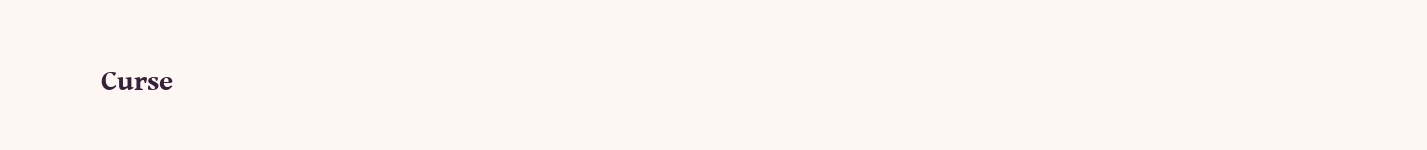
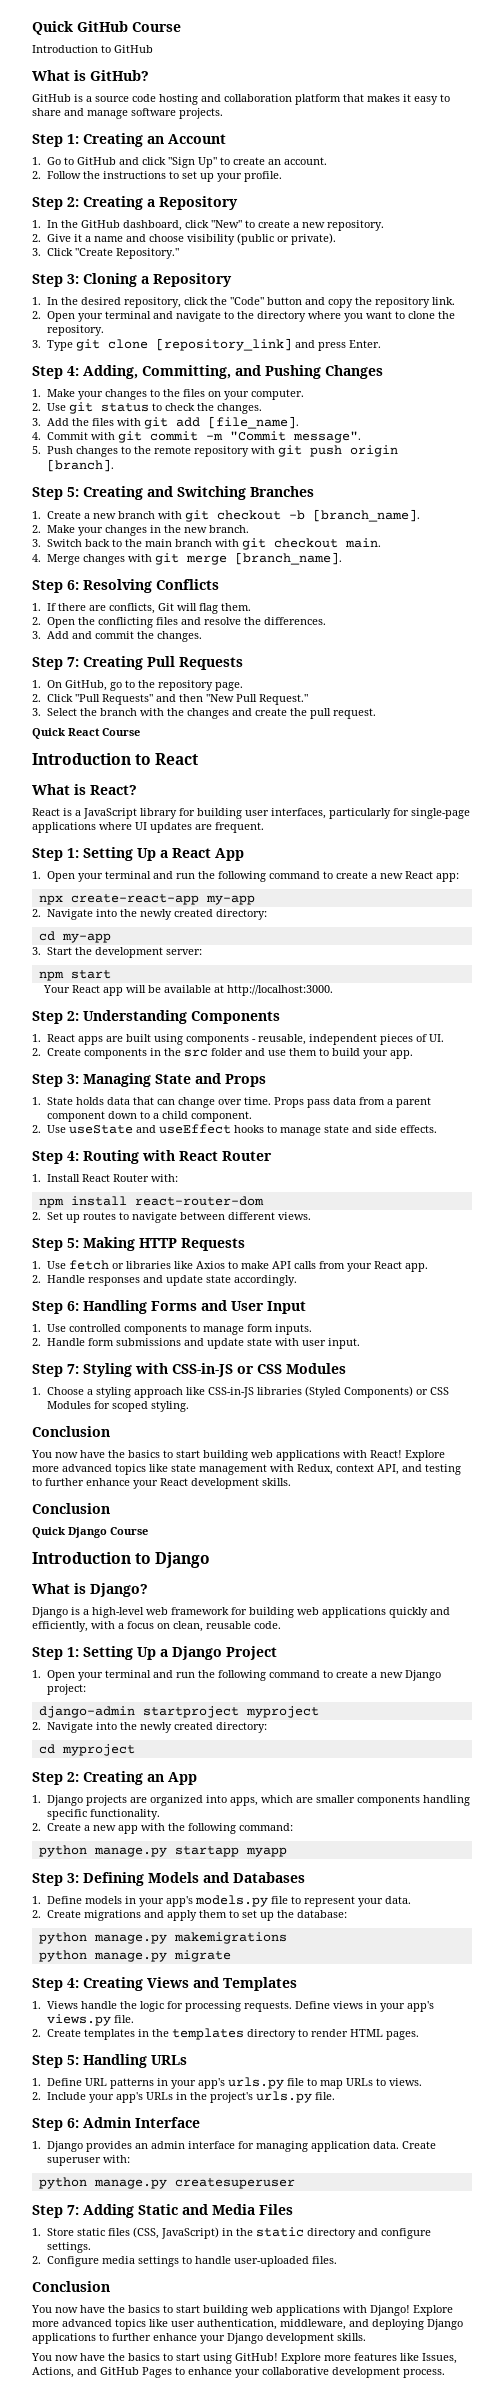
- Curse
+ Quick GitHub Course
+ Introduction to GitHub
+ What is GitHub?
+ GitHub is a source code hosting and collaboration platform that makes it easy to share and manage software projects.
+ Step 1: Creating an Account
+ 1. Go to GitHub and click "Sign Up" to create an account.
+ 2. Follow the instructions to set up your profile.
+ Step 2: Creating a Repository
+ 1. In the GitHub dashboard, click "New" to create a new repository.
+ 2. Give it a name and choose visibility (public or private).
+ 3. Click "Create Repository."
+ Step 3: Cloning a Repository
+ 1. In the desired repository, click the "Code" button and copy the repository link.
+ 2. Open your terminal and navigate to the directory where you want to clone the repository.
+ 3. Type git clone [repository_link] and press Enter.
+ Step 4: Adding, Committing, and Pushing Changes
+ 1. Make your changes to the files on your computer.
+ 2. Use git status to check the changes.
+ 3. Add the files with git add [file_name].
+ 4. Commit with git commit -m "Commit message".
+ 5. Push changes to the remote repository with git push origin [branch].
+ Step 5: Creating and Switching Branches
+ 1. Create a new branch with git checkout -b [branch_name].
+ 2. Make your changes in the new branch.
+ 3. Switch back to the main branch with git checkout main.
+ 4. Merge changes with git merge [branch_name].
+ Step 6: Resolving Conflicts
+ 1. If there are conflicts, Git will flag them.
+ 2. Open the conflicting files and resolve the differences.
+ 3. Add and commit the changes.
+ Step 7: Creating Pull Requests
+ 1. On GitHub, go to the repository page.
+ 2. Click "Pull Requests" and then "New Pull Request."
+ 3. Select the branch with the changes and create the pull request.
+ Quick React Course
+ Introduction to React
+ What is React?
+ React is a JavaScript library for building user interfaces, particularly for single-page applications where UI updates are frequent.
+ Step 1: Setting Up a React App
+ 1. Open your terminal and run the following command to create a new React app:
+ npx create-react-app my-app
+ 2. Navigate into the newly created directory:
+ cd my-app
+ 3. Start the development server:
+ npm start
+ Your React app will be available at http://localhost:3000.
+ Step 2: Understanding Components
+ 1. React apps are built using components - reusable, independent pieces of UI.
+ 2. Create components in the src folder and use them to build your app.
+ Step 3: Managing State and Props
+ 1. State holds data that can change over time. Props pass data from a parent component down to a child component.
+ 2. Use useState and useEffect hooks to manage state and side effects.
+ Step 4: Routing with React Router
+ 1. Install React Router with:
+ npm install react-router-dom
+ 2. Set up routes to navigate between different views.
+ Step 5: Making HTTP Requests
+ 1. Use fetch or libraries like Axios to make API calls from your React app.
+ 2. Handle responses and update state accordingly.
+ Step 6: Handling Forms and User Input
+ 1. Use controlled components to manage form inputs.
+ 2. Handle form submissions and update state with user input.
+ Step 7: Styling with CSS-in-JS or CSS Modules
+ 1. Choose a styling approach like CSS-in-JS libraries (Styled Components) or CSS Modules for scoped styling.
+ Conclusion
+ You now have the basics to start building web applications with React! Explore more advanced topics like state management with Redux, context API, and testing to further enhance your React development skills.
+ Conclusion
+ Quick Django Course
+ Introduction to Django
+ What is Django?
+ Django is a high-level web framework for building web applications quickly and efficiently, with a focus on clean, reusable code.
+ Step 1: Setting Up a Django Project
+ 1. Open your terminal and run the following command to create a new Django project:
+ django-admin startproject myproject
+ 2. Navigate into the newly created directory:
+ cd myproject
+ Step 2: Creating an App
+ 1. Django projects are organized into apps, which are smaller components handling specific functionality.
+ 2. Create a new app with the following command:
+ python manage.py startapp myapp
+ Step 3: Defining Models and Databases
+ 1. Define models in your app's models.py file to represent your data.
+ 2. Create migrations and apply them to set up the database:
+ python manage.py makemigrations
+ python manage.py migrate
+ Step 4: Creating Views and Templates
+ 1. Views handle the logic for processing requests. Define views in your app's views.py file.
+ 2. Create templates in the templates directory to render HTML pages.
+ Step 5: Handling URLs
+ 1. Define URL patterns in your app's urls.py file to map URLs to views.
+ 2. Include your app's URLs in the project's urls.py file.
+ Step 6: Admin Interface
+ 1. Django provides an admin interface for managing application data. Create superuser with:
+ python manage.py createsuperuser
+ Step 7: Adding Static and Media Files
+ 1. Store static files (CSS, JavaScript) in the static directory and configure settings.
+ 2. Configure media settings to handle user-uploaded files.
+ Conclusion
+ You now have the basics to start building web applications with Django! Explore more advanced topics like user authentication, middleware, and deploying Django applications to further enhance your Django development skills.
+ You now have the basics to start using GitHub! Explore more features like Issues, Actions, and GitHub Pages to enhance your collaborative development process.

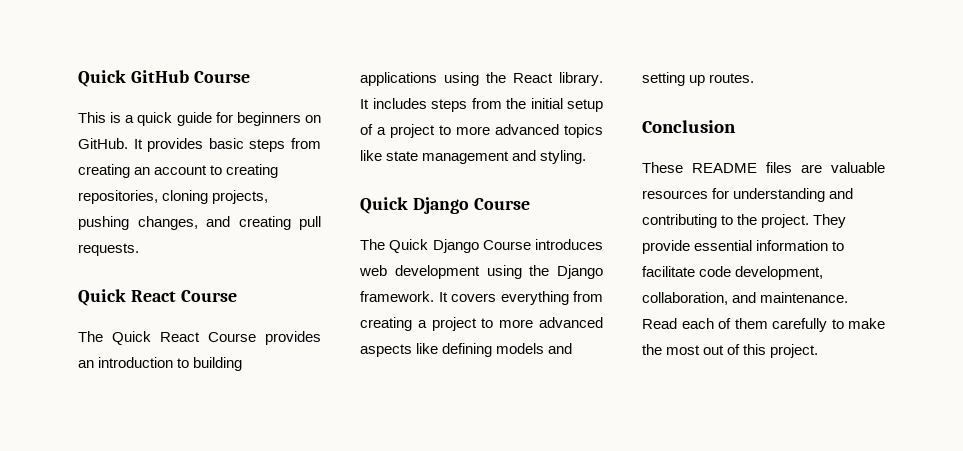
- Introduction to GitHub
- What is GitHub?
- GitHub is a source code hosting and collaboration platform that makes it easy to share and manage software projects.
- Step 1: Creating an Account
- 1. Go to GitHub and click "Sign Up" to create an account.
- 2. Follow the instructions to set up your profile.
- Step 2: Creating a Repository
- 1. In the GitHub dashboard, click "New" to create a new repository.
- 2. Give it a name and choose visibility (public or private).
- 3. Click "Create Repository."
- Step 3: Cloning a Repository
- 1. In the desired repository, click the "Code" button and copy the repository link.
- 2. Open your terminal and navigate to the directory where you want to clone the repository.
- 3. Type git clone [repository_link] and press Enter.
- Step 4: Adding, Committing, and Pushing Changes
- 1. Make your changes to the files on your computer.
- 2. Use git status to check the changes.
- 3. Add the files with git add [file_name].
- 4. Commit with git commit -m "Commit message".
- 5. Push changes to the remote repository with git push origin [branch].
- Step 5: Creating and Switching Branches
- 1. Create a new branch with git checkout -b [branch_name].
- 2. Make your changes in the new branch.
- 3. Switch back to the main branch with git checkout main.
- 4. Merge changes with git merge [branch_name].
- Step 6: Resolving Conflicts
- 1. If there are conflicts, Git will flag them.
- 2. Open the conflicting files and resolve the differences.
- 3. Add and commit the changes.
- Step 7: Creating Pull Requests
- 1. On GitHub, go to the repository page.
- 2. Click "Pull Requests" and then "New Pull Request."
- 3. Select the branch with the changes and create the pull request.
+ This is a quick guide for beginners on GitHub. It provides basic steps from creating an account to creating repositories, cloning projects, pushing changes, and creating pull requests.
  Quick React Course
- Introduction to React
- What is React?
- React is a JavaScript library for building user interfaces, particularly for single-page applications where UI updates are frequent.
- Step 1: Setting Up a React App
- 1. Open your terminal and run the following command to create a new React app:
- npx create-react-app my-app
- 2. Navigate into the newly created directory:
- cd my-app
- 3. Start the development server:
- npm start
- Your React app will be available at http://localhost:3000.
- Step 2: Understanding Components
- 1. React apps are built using components - reusable, independent pieces of UI.
- 2. Create components in the src folder and use them to build your app.
- Step 3: Managing State and Props
- 1. State holds data that can change over time. Props pass data from a parent component down to a child component.
- 2. Use useState and useEffect hooks to manage state and side effects.
- Step 4: Routing with React Router
- 1. Install React Router with:
- npm install react-router-dom
- 2. Set up routes to navigate between different views.
- Step 5: Making HTTP Requests
- 1. Use fetch or libraries like Axios to make API calls from your React app.
- 2. Handle responses and update state accordingly.
- Step 6: Handling Forms and User Input
- 1. Use controlled components to manage form inputs.
- 2. Handle form submissions and update state with user input.
- Step 7: Styling with CSS-in-JS or CSS Modules
- 1. Choose a styling approach like CSS-in-JS libraries (Styled Components) or CSS Modules for scoped styling.
+ The Quick React Course provides an introduction to building applications using the React library. It includes steps from the initial setup of a project to more advanced topics like state management and styling.
+ Quick Django Course
+ The Quick Django Course introduces web development using the Django framework. It covers everything from creating a project to more advanced aspects like defining models and setting up routes.
  Conclusion
- You now have the basics to start building web applications with React! Explore more advanced topics like state management with Redux, context API, and testing to further enhance your React development skills.
- Conclusion
- Quick Django Course
- Introduction to Django
- What is Django?
- Django is a high-level web framework for building web applications quickly and efficiently, with a focus on clean, reusable code.
- Step 1: Setting Up a Django Project
- 1. Open your terminal and run the following command to create a new Django project:
- django-admin startproject myproject
- 2. Navigate into the newly created directory:
- cd myproject
- Step 2: Creating an App
- 1. Django projects are organized into apps, which are smaller components handling specific functionality.
- 2. Create a new app with the following command:
- python manage.py startapp myapp
- Step 3: Defining Models and Databases
- 1. Define models in your app's models.py file to represent your data.
- 2. Create migrations and apply them to set up the database:
- python manage.py makemigrations
- python manage.py migrate
- Step 4: Creating Views and Templates
- 1. Views handle the logic for processing requests. Define views in your app's views.py file.
- 2. Create templates in the templates directory to render HTML pages.
- Step 5: Handling URLs
- 1. Define URL patterns in your app's urls.py file to map URLs to views.
- 2. Include your app's URLs in the project's urls.py file.
- Step 6: Admin Interface
- 1. Django provides an admin interface for managing application data. Create superuser with:
- python manage.py createsuperuser
- Step 7: Adding Static and Media Files
- 1. Store static files (CSS, JavaScript) in the static directory and configure settings.
- 2. Configure media settings to handle user-uploaded files.
- Conclusion
- You now have the basics to start building web applications with Django! Explore more advanced topics like user authentication, middleware, and deploying Django applications to further enhance your Django development skills.
- You now have the basics to start using GitHub! Explore more features like Issues, Actions, and GitHub Pages to enhance your collaborative development process.
+ These README files are valuable resources for understanding and contributing to the project. They provide essential information to facilitate code development, collaboration, and maintenance. Read each of them carefully to make the most out of this project.

